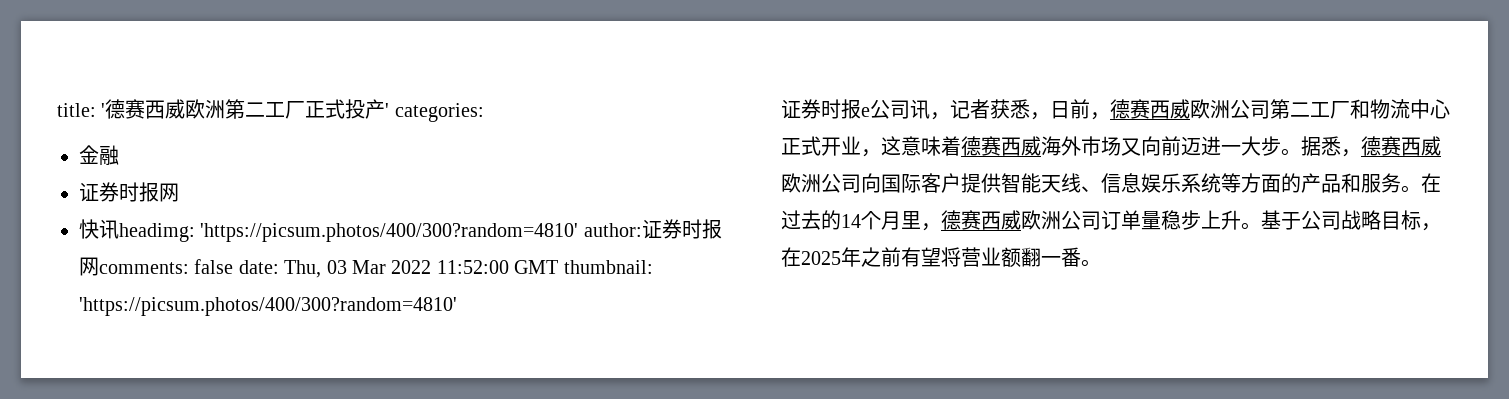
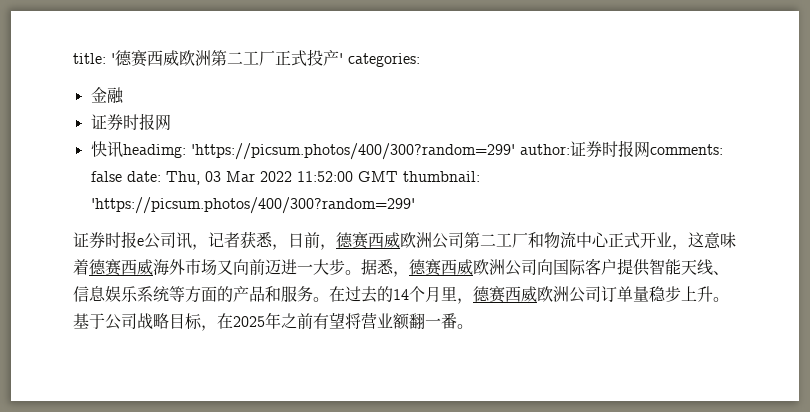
- 快讯headimg: 'https://picsum.photos/400/300?random=4810' author:证券时报网comments: false date: Thu, 03 Mar 2022 11:52:00 GMT thumbnail: 'https://picsum.photos/400/300?random=4810'
+ 快讯headimg: 'https://picsum.photos/400/300?random=299' author:证券时报网comments: false date: Thu, 03 Mar 2022 11:52:00 GMT thumbnail: 'https://picsum.photos/400/300?random=299'

